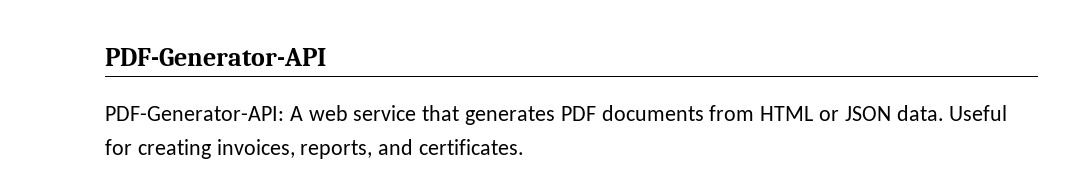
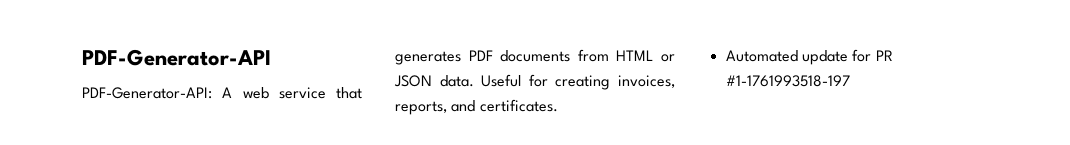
+ Automated update for PR #1-1761993518-197

